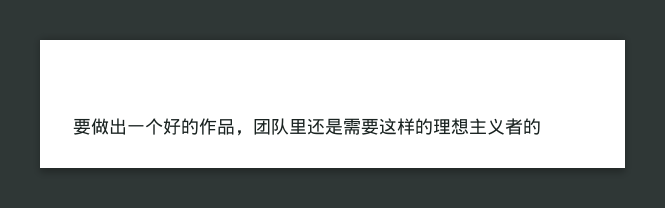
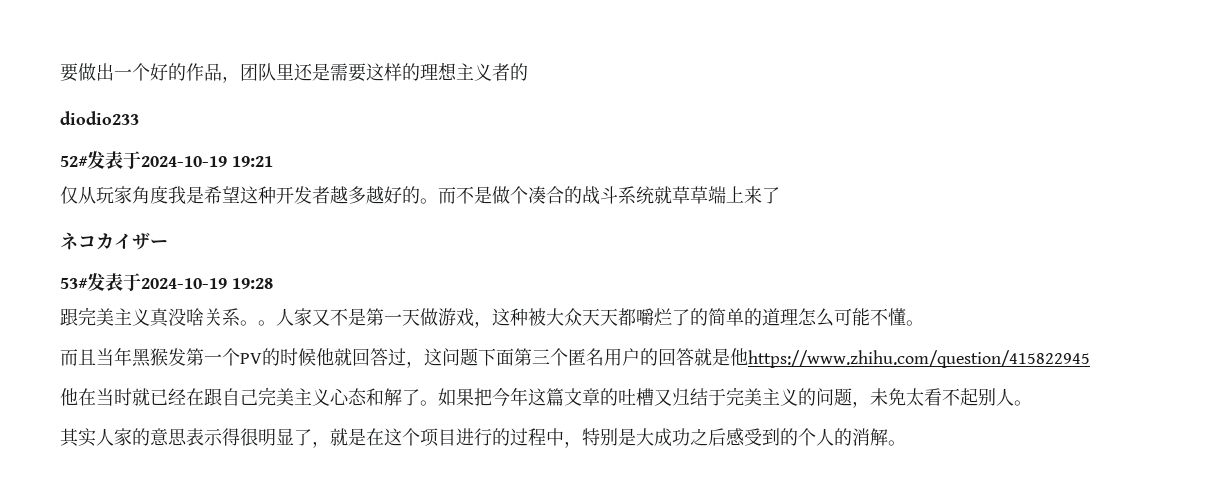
+ diodio233
+ 52#发表于2024-10-19 19:21
+ 仅从玩家角度我是希望这种开发者越多越好的。而不是做个凑合的战斗系统就草草端上来了
+ ネコカイザー
+ 53#发表于2024-10-19 19:28
+ 跟完美主义真没啥关系。。人家又不是第一天做游戏，这种被大众天天都嚼烂了的简单的道理怎么可能不懂。
+ 而且当年黑猴发第一个PV的时候他就回答过，这问题下面第三个匿名用户的回答就是他https://www.zhihu.com/question/415822945
+ 他在当时就已经在跟自己完美主义心态和解了。如果把今年这篇文章的吐槽又归结于完美主义的问题，未免太看不起别人。
+ 其实人家的意思表示得很明显了，就是在这个项目进行的过程中，特别是大成功之后感受到的个人的消解。

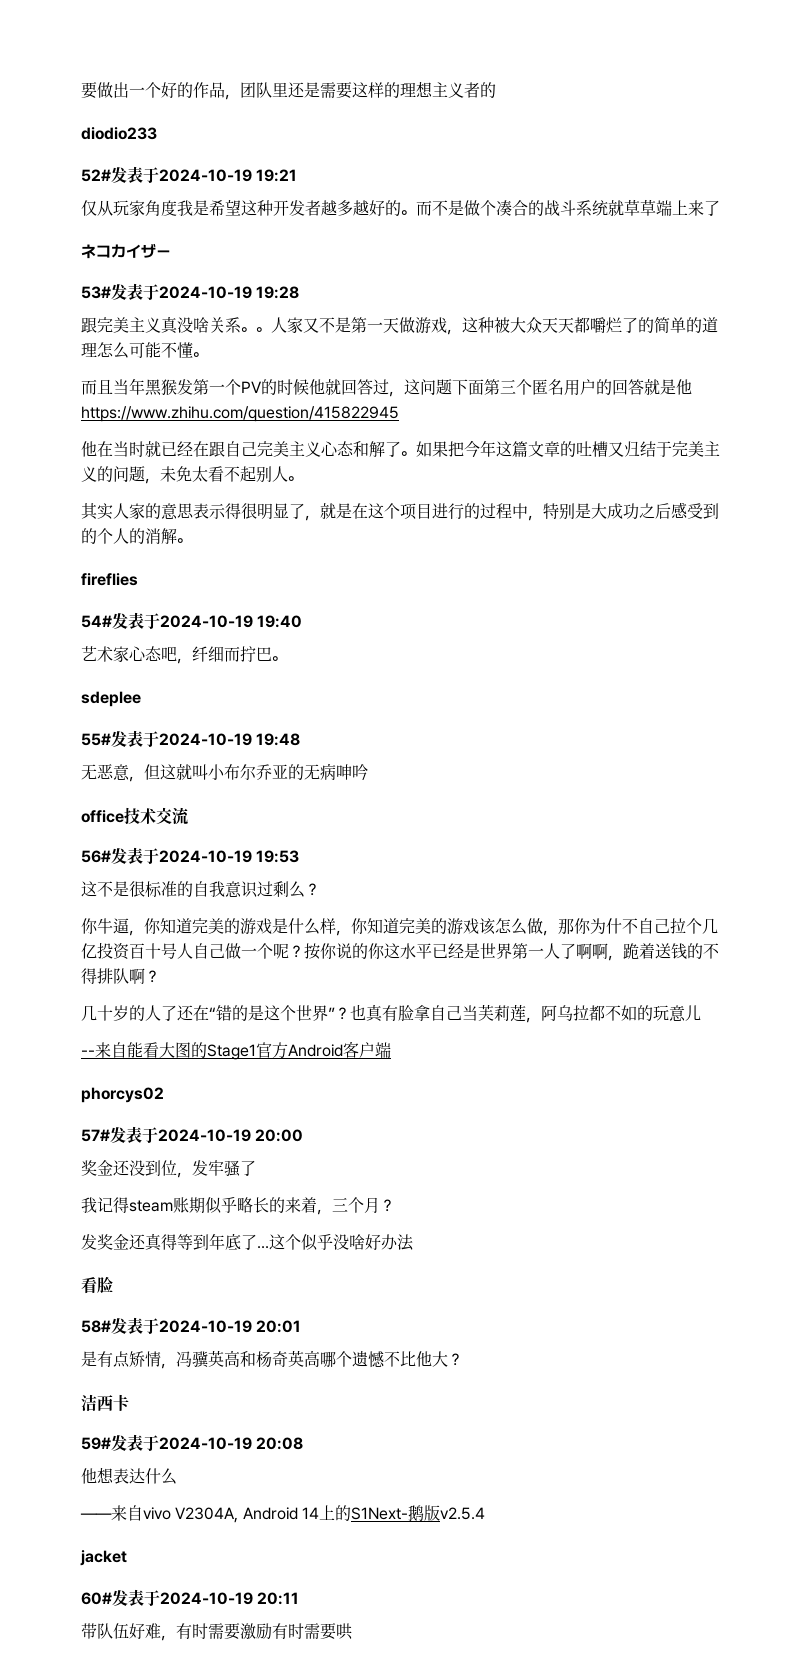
+ fireflies
+ 54#发表于2024-10-19 19:40
+ 艺术家心态吧，纤细而拧巴。
+ sdeplee
+ 55#发表于2024-10-19 19:48
+ 无恶意，但这就叫小布尔乔亚的无病呻吟
+ office技术交流
+ 56#发表于2024-10-19 19:53
+ 这不是很标准的自我意识过剩么？
+ 你牛逼，你知道完美的游戏是什么样，你知道完美的游戏该怎么做，那你为什不自己拉个几亿投资百十号人自己做一个呢？按你说的你这水平已经是世界第一人了啊啊，跪着送钱的不得排队啊？
+ 几十岁的人了还在“错的是这个世界”？也真有脸拿自己当芙莉莲，阿乌拉都不如的玩意儿
+ --来自能看大图的Stage1官方Android客户端
+ phorcys02
+ 57#发表于2024-10-19 20:00
+ 奖金还没到位，发牢骚了
+ 我记得steam账期似乎略长的来着，三个月？
+ 发奖金还真得等到年底了...这个似乎没啥好办法
+ 看脸
+ 58#发表于2024-10-19 20:01
+ 是有点矫情，冯骥英高和杨奇英高哪个遗憾不比他大？
+ 洁西卡
+ 59#发表于2024-10-19 20:08
+ 他想表达什么
+ ——来自vivo V2304A, Android 14上的S1Next-鹅版v2.5.4
+ jacket
+ 60#发表于2024-10-19 20:11
+ 带队伍好难，有时需要激励有时需要哄

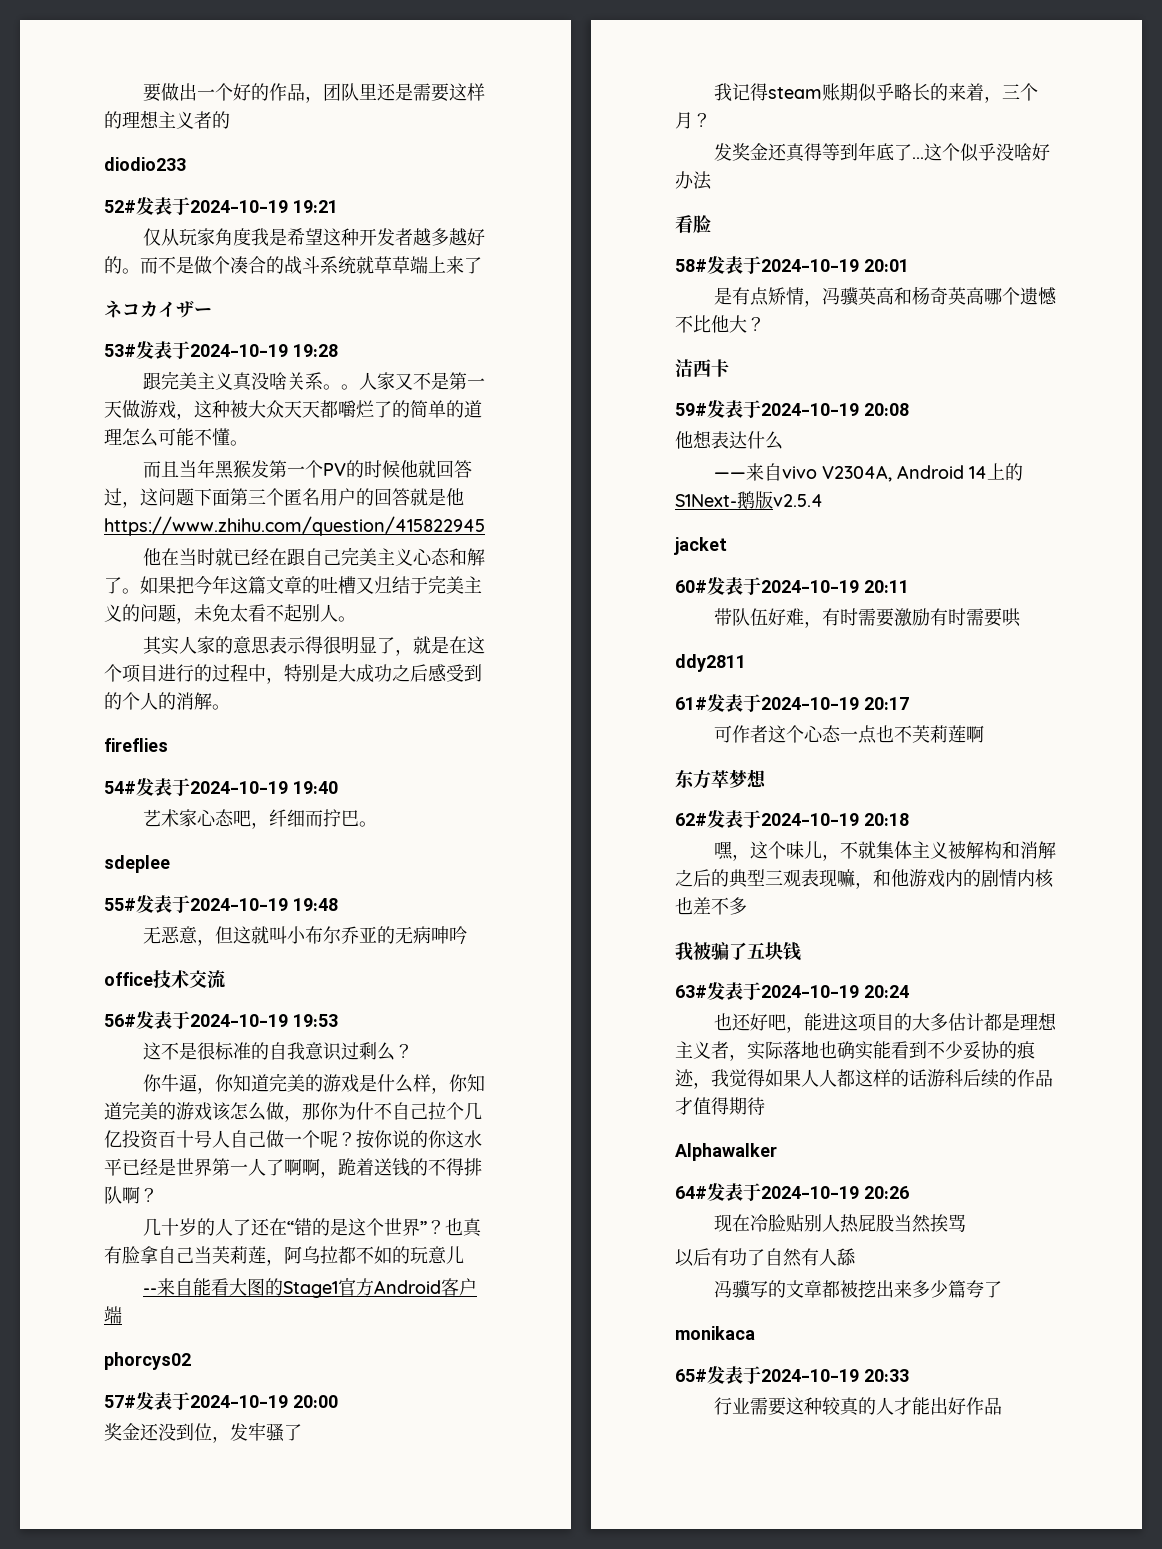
+ ddy2811
+ 61#发表于2024-10-19 20:17
+ 可作者这个心态一点也不芙莉莲啊
+ 东方萃梦想
+ 62#发表于2024-10-19 20:18
+ 嘿，这个味儿，不就集体主义被解构和消解之后的典型三观表现嘛，和他游戏内的剧情内核也差不多
+ 我被骗了五块钱
+ 63#发表于2024-10-19 20:24
+ 也还好吧，能进这项目的大多估计都是理想主义者，实际落地也确实能看到不少妥协的痕迹，我觉得如果人人都这样的话游科后续的作品才值得期待
+ Alphawalker
+ 64#发表于2024-10-19 20:26
+ 现在冷脸贴别人热屁股当然挨骂
+ 以后有功了自然有人舔
+ 冯骥写的文章都被挖出来多少篇夸了
+ monikaca
+ 65#发表于2024-10-19 20:33
+ 行业需要这种较真的人才能出好作品

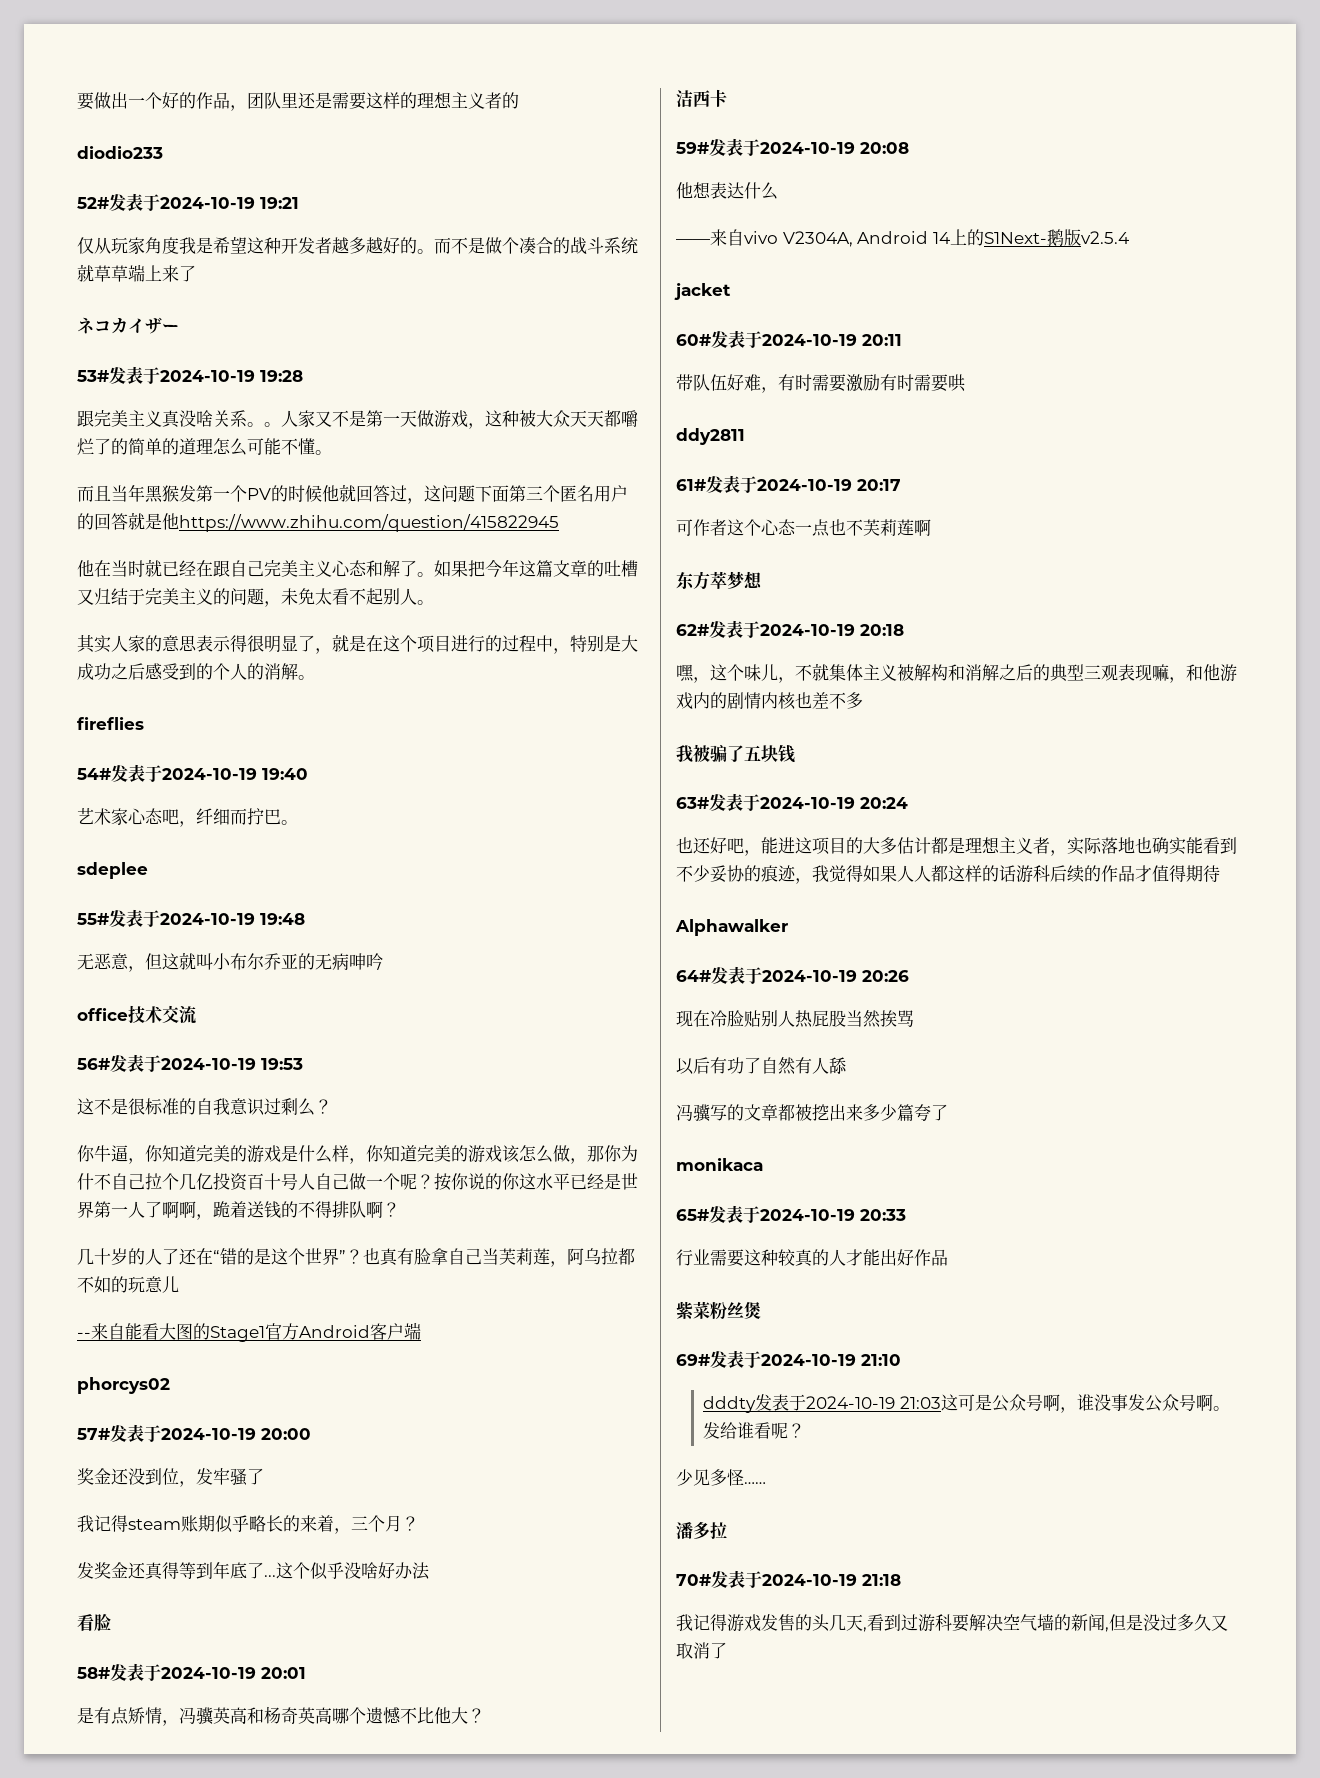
+ 紫菜粉丝煲
+ 69#发表于2024-10-19 21:10
+ dddty发表于2024-10-19 21:03这可是公众号啊，谁没事发公众号啊。发给谁看呢？
+ 少见多怪……
+ 潘多拉
+ 70#发表于2024-10-19 21:18
+ 我记得游戏发售的头几天,看到过游科要解决空气墙的新闻,但是没过多久又取消了

